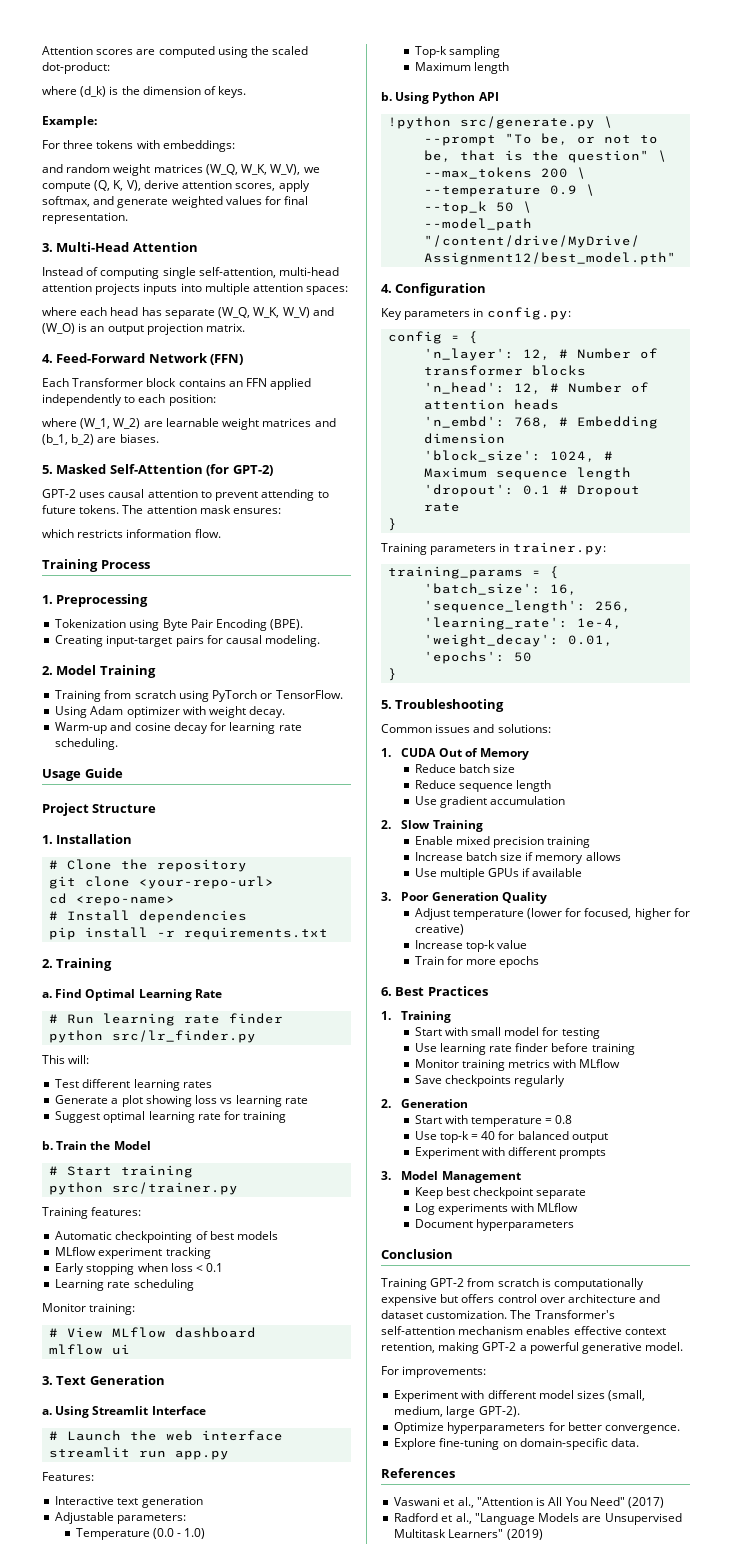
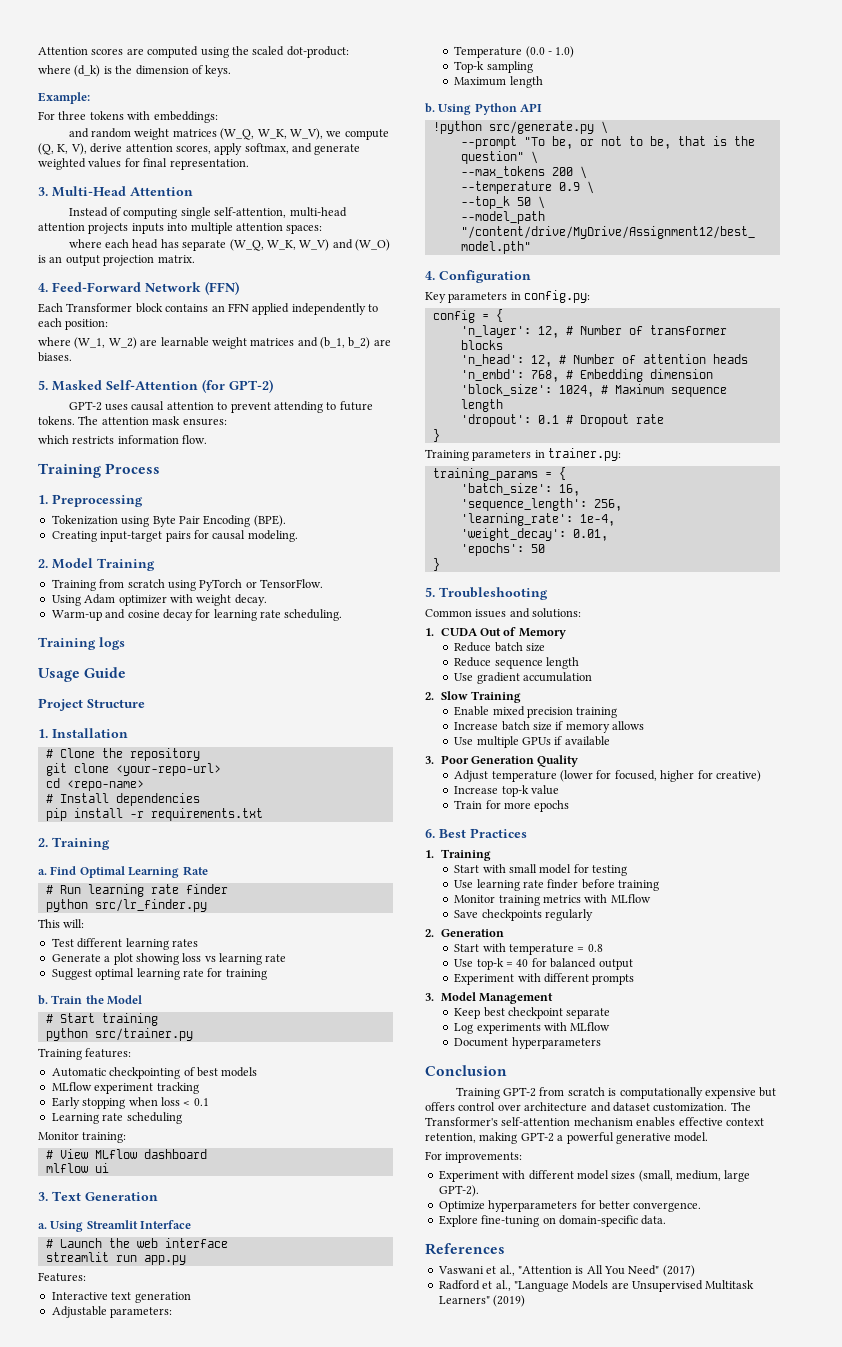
+ Training logs

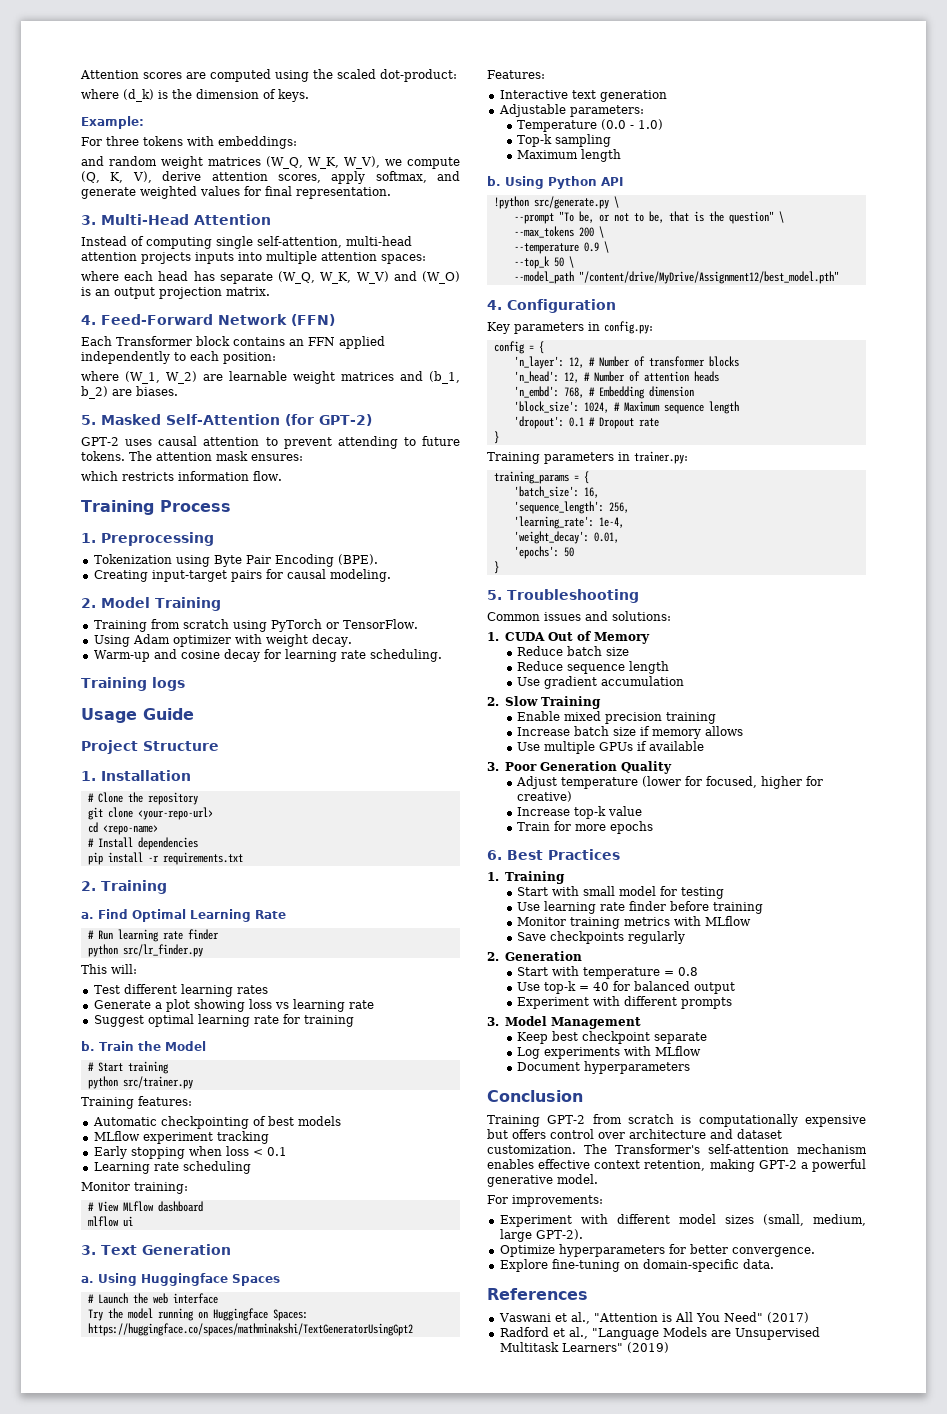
- Using Streamlit Interface
+ Using Huggingface Spaces
- streamlit run app.py
+ Try the model running on Huggingface Spaces: https://huggingface.co/spaces/mathminakshi/TextGeneratorUsingGpt2

